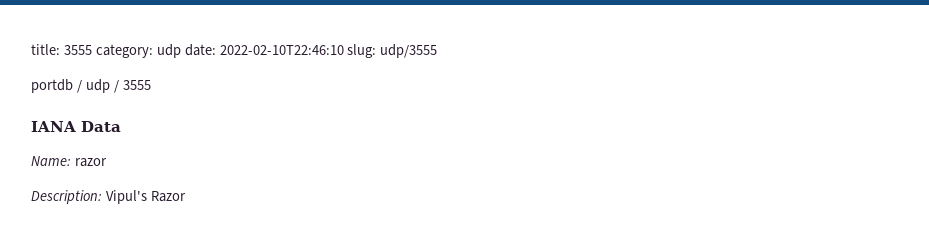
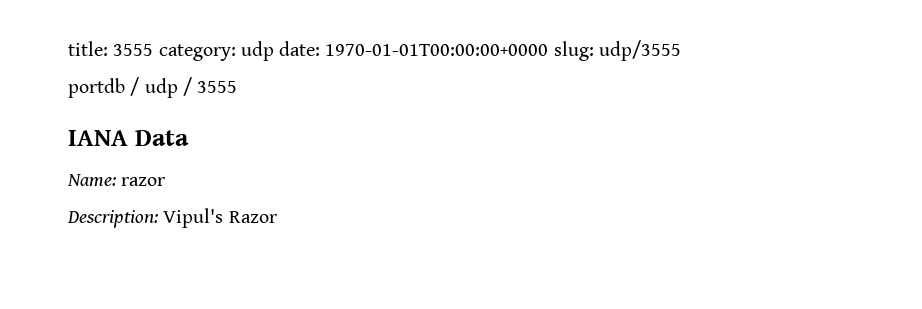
- title: 3555 category: udp date: 2022-02-10T22:46:10 slug: udp/3555
+ title: 3555 category: udp date: 1970-01-01T00:00:00+0000 slug: udp/3555

